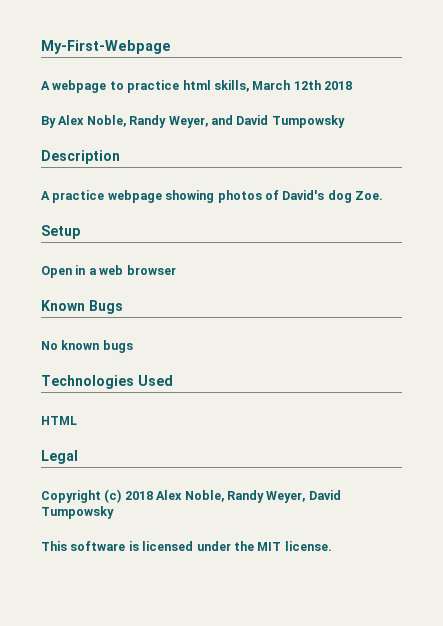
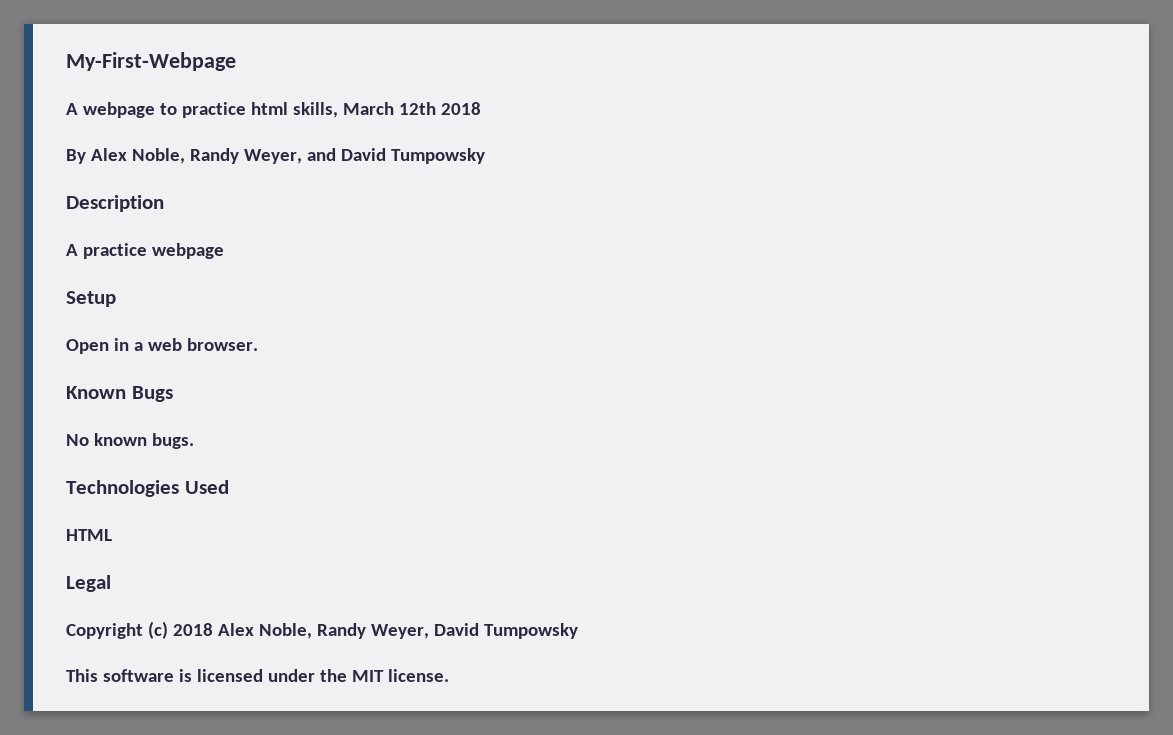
- A practice webpage showing photos of David's dog Zoe.
+ A practice webpage
- Open in a web browser
+ Open in a web browser.
- No known bugs
+ No known bugs.

